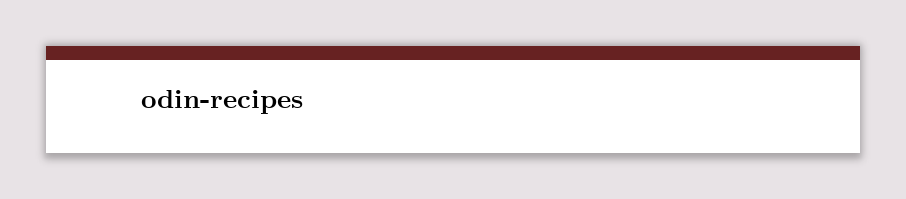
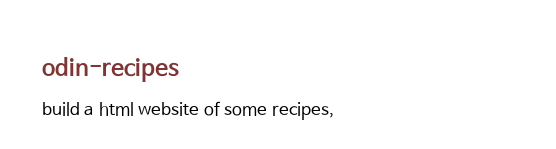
+ build a html website of some recipes,

